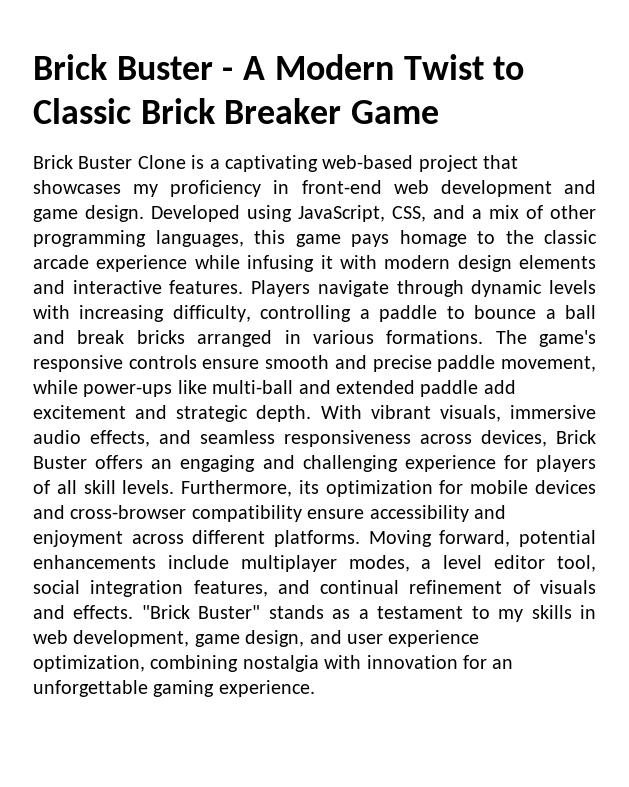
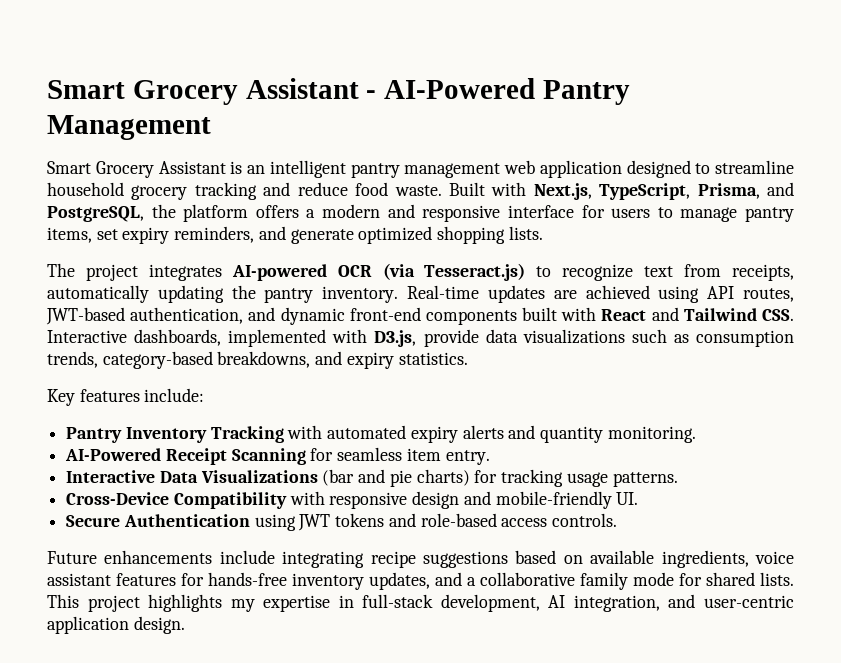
- Brick Buster - A Modern Twist to Classic Brick Breaker Game
- Brick Buster Clone is a captivating web-based project that showcases my proficiency in front-end web development and game design. Developed using JavaScript, CSS, and a mix of other programming languages, this game pays homage to the classic arcade experience while infusing it with modern design elements and interactive features. Players navigate through dynamic levels with increasing difficulty, controlling a paddle to bounce a ball and break bricks arranged in various formations. The game's responsive controls ensure smooth and precise paddle movement, while power-ups like multi-ball and extended paddle add excitement and strategic depth. With vibrant visuals, immersive audio effects, and seamless responsiveness across devices, Brick Buster offers an engaging and challenging experience for players of all skill levels. Furthermore, its optimization for mobile devices and cross-browser compatibility ensure accessibility and enjoyment across different platforms. Moving forward, potential enhancements include multiplayer modes, a level editor tool, social integration features, and continual refinement of visuals and effects. "Brick Buster" stands as a testament to my skills in web development, game design, and user experience optimization, combining nostalgia with innovation for an unforgettable gaming experience.
+ Smart Grocery Assistant - AI-Powered Pantry Management
+ Smart Grocery Assistant is an intelligent pantry management web application designed to streamline household grocery tracking and reduce food waste. Built with Next.js, TypeScript, Prisma, and PostgreSQL, the platform offers a modern and responsive interface for users to manage pantry items, set expiry reminders, and generate optimized shopping lists.
+ The project integrates AI-powered OCR (via Tesseract.js) to recognize text from receipts, automatically updating the pantry inventory. Real-time updates are achieved using API routes, JWT-based authentication, and dynamic front-end components built with React and Tailwind CSS. Interactive dashboards, implemented with D3.js, provide data visualizations such as consumption trends, category-based breakdowns, and expiry statistics.
+ Key features include:
+ Pantry Inventory Tracking with automated expiry alerts and quantity monitoring.
+ AI-Powered Receipt Scanning for seamless item entry.
+ Interactive Data Visualizations (bar and pie charts) for tracking usage patterns.
+ Cross-Device Compatibility with responsive design and mobile-friendly UI.
+ Secure Authentication using JWT tokens and role-based access controls.
+ Future enhancements include integrating recipe suggestions based on available ingredients, voice assistant features for hands-free inventory updates, and a collaborative family mode for shared lists. This project highlights my expertise in full-stack development, AI integration, and user-centric application design.

